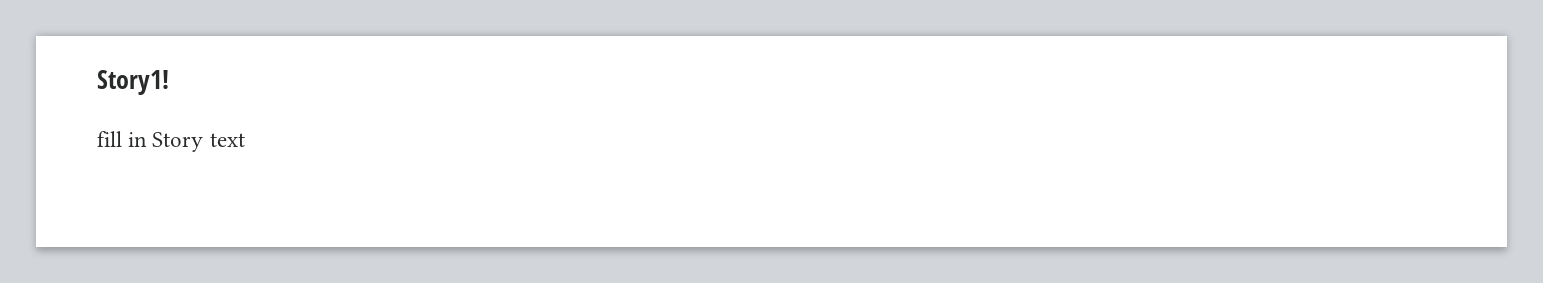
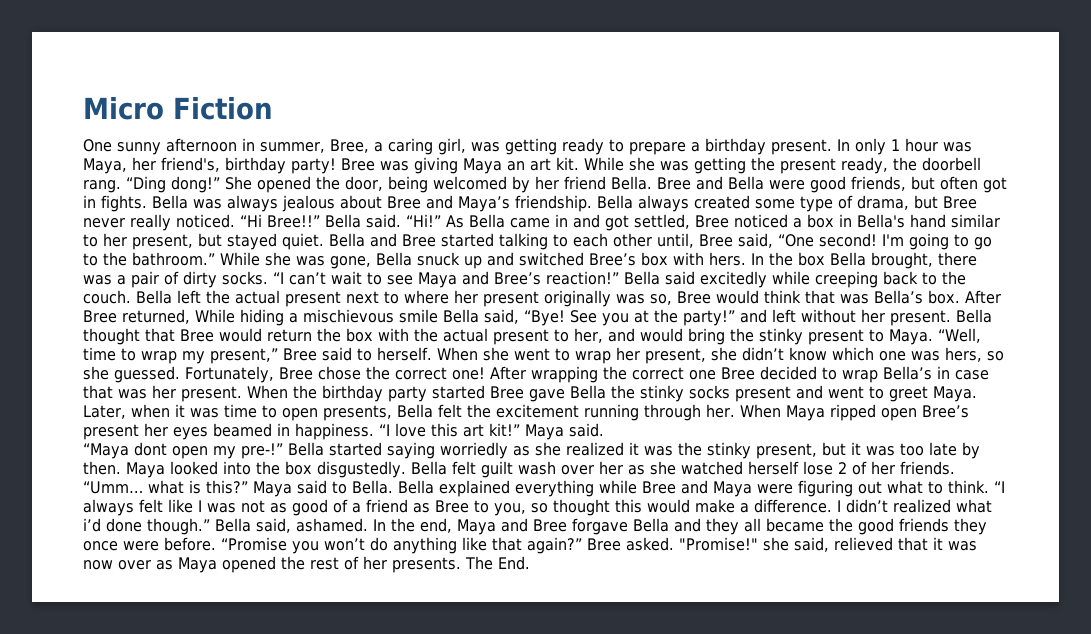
- Story1!
- fill in Story text
+ Micro Fiction
+ One sunny afternoon in summer, Bree, a caring girl, was getting ready to prepare a birthday present. In only 1 hour was Maya, her friend's, birthday party! Bree was giving Maya an art kit. While she was getting the present ready, the doorbell rang. “Ding dong!” She opened the door, being welcomed by her friend Bella. Bree and Bella were good friends, but often got in fights. Bella was always jealous about Bree and Maya’s friendship. Bella always created some type of drama, but Bree never really noticed. “Hi Bree!!” Bella said. “Hi!” As Bella came in and got settled, Bree noticed a box in Bella's hand similar to her present, but stayed quiet. Bella and Bree started talking to each other until, Bree said, “One second! I'm going to go to the bathroom.” While she was gone, Bella snuck up and switched Bree’s box with hers. In the box Bella brought, there was a pair of dirty socks. “I can’t wait to see Maya and Bree’s reaction!” Bella said excitedly while creeping back to the couch. Bella left the actual present next to where her present originally was so, Bree would think that was Bella’s box. After Bree returned, While hiding a mischievous smile Bella said, “Bye! See you at the party!” and left without her present. Bella thought that Bree would return the box with the actual present to her, and would bring the stinky present to Maya. “Well, time to wrap my present,” Bree said to herself. When she went to wrap her present, she didn’t know which one was hers, so she guessed. Fortunately, Bree chose the correct one! After wrapping the correct one Bree decided to wrap Bella’s in case that was her present. When the birthday party started Bree gave Bella the stinky socks present and went to greet Maya. Later, when it was time to open presents, Bella felt the excitement running through her. When Maya ripped open Bree’s present her eyes beamed in happiness. “I love this art kit!” Maya said.
+ “Maya dont open my pre-!” Bella started saying worriedly as she realized it was the stinky present, but it was too late by then. Maya looked into the box disgustedly. Bella felt guilt wash over her as she watched herself lose 2 of her friends. “Umm… what is this?” Maya said to Bella. Bella explained everything while Bree and Maya were figuring out what to think. “I always felt like I was not as good of a friend as Bree to you, so thought this would make a difference. I didn’t realized what i’d done though.” Bella said, ashamed. In the end, Maya and Bree forgave Bella and they all became the good friends they once were before. “Promise you won’t do anything like that again?” Bree asked. "Promise!" she said, relieved that it was now over as Maya opened the rest of her presents. The End.

